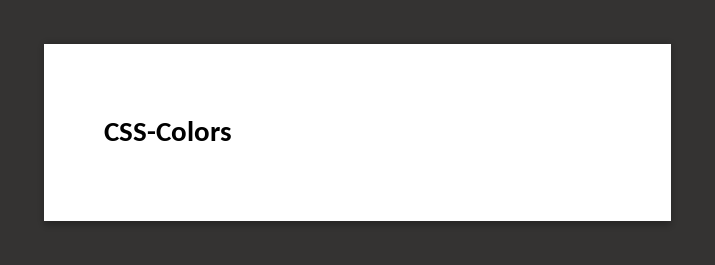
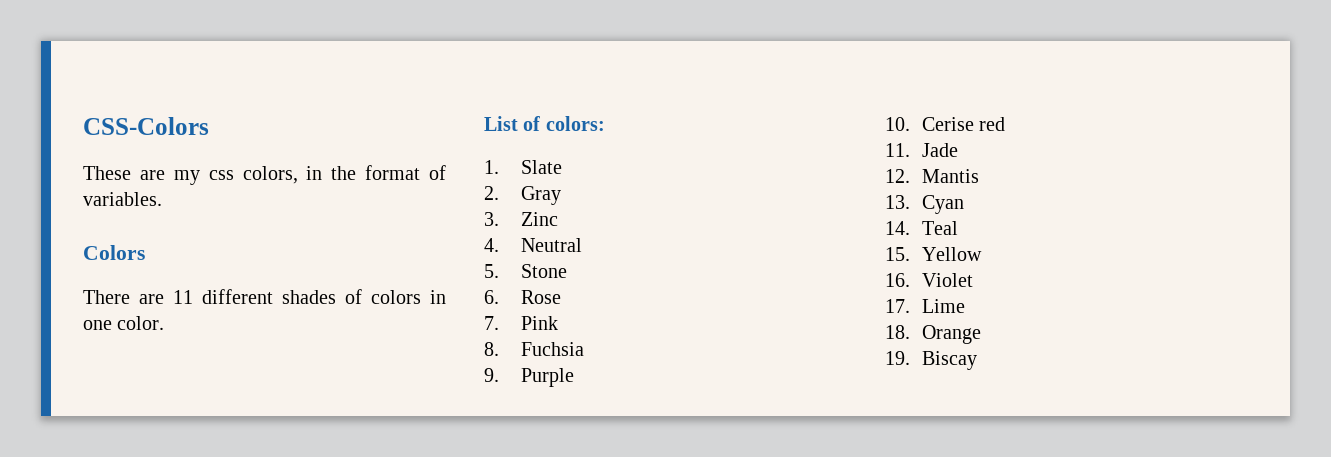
+ These are my css colors, in the format of variables.
+ Colors
+ There are 11 different shades of colors in one color.
+ List of colors:
+ 1. Slate
+ 2. Gray
+ 3. Zinc
+ 4. Neutral
+ 5. Stone
+ 6. Rose
+ 7. Pink
+ 8. Fuchsia
+ 9. Purple
+ 10. Cerise red
+ 11. Jade
+ 12. Mantis
+ 13. Cyan
+ 14. Teal
+ 15. Yellow
+ 16. Violet
+ 17. Lime
+ 18. Orange
+ 19. Biscay

